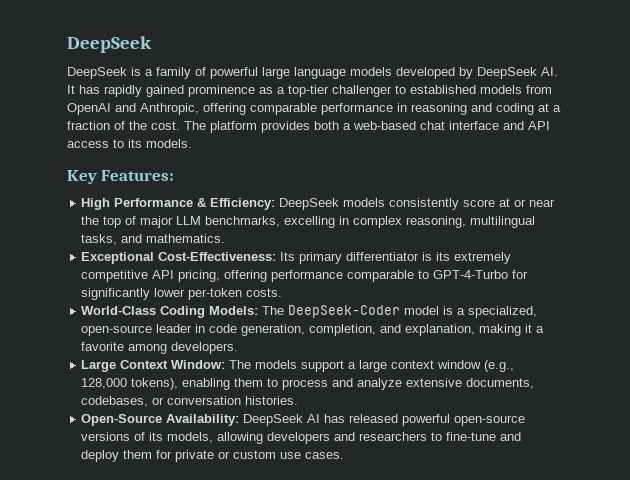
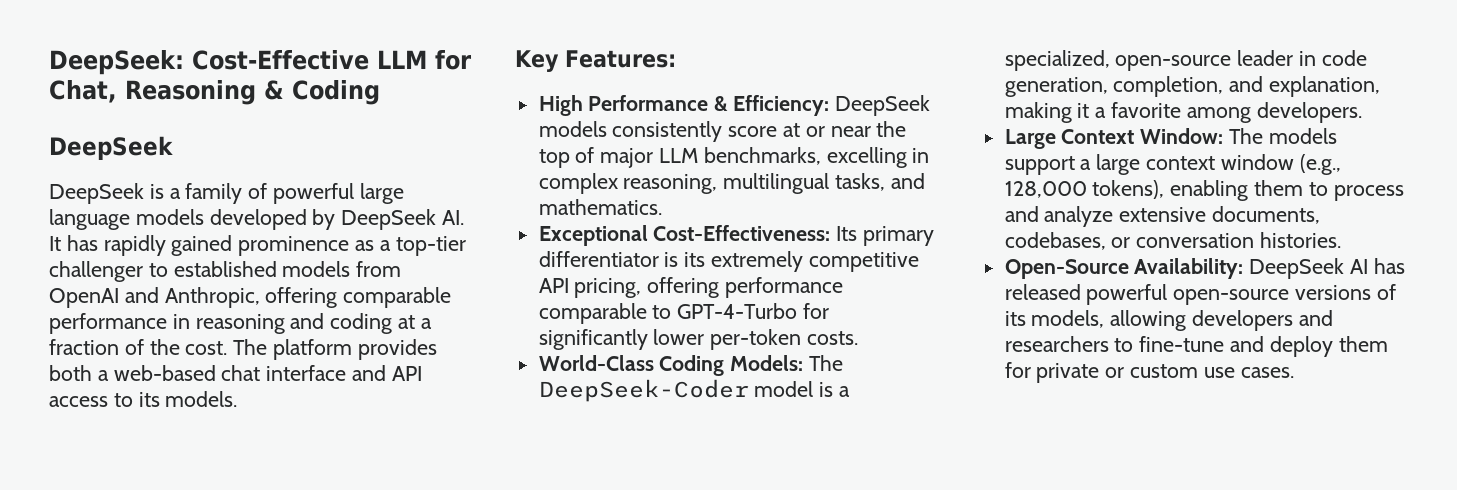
+ DeepSeek: Cost-Effective LLM for Chat, Reasoning & Coding

